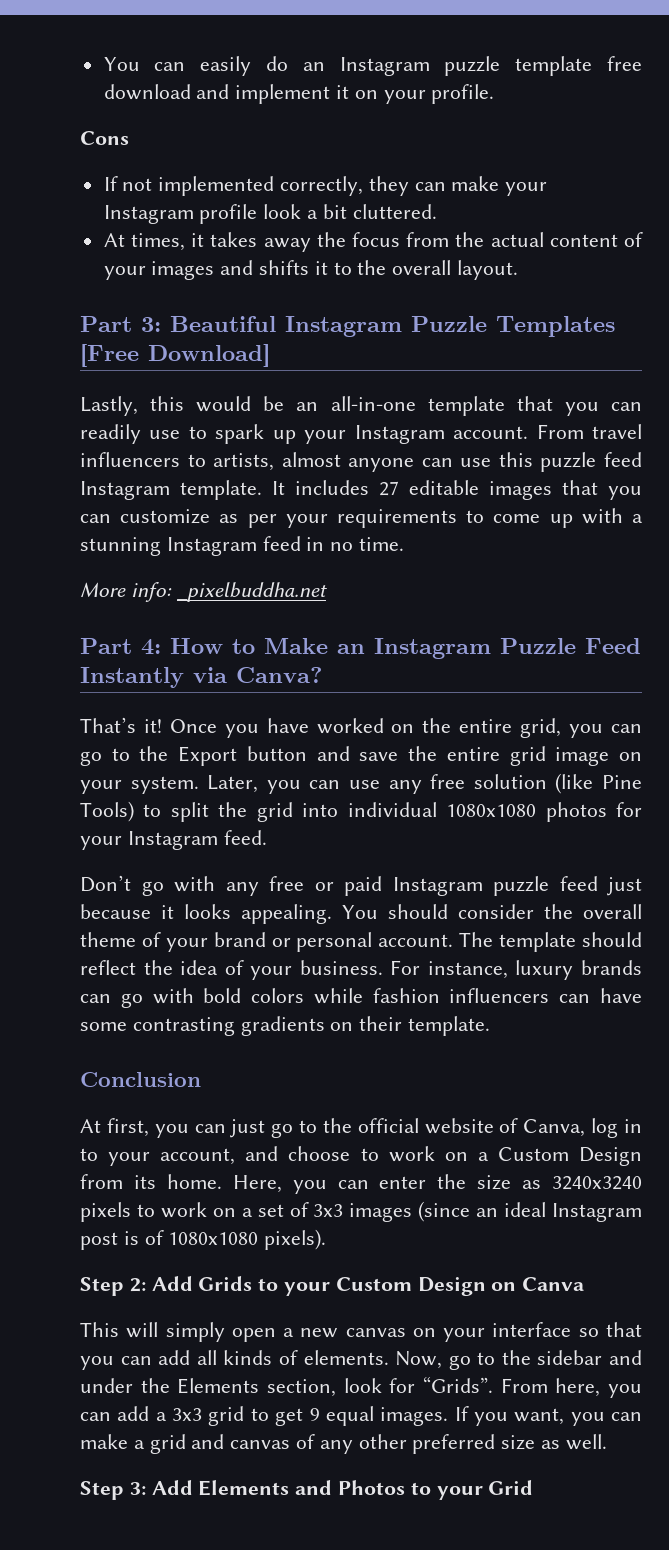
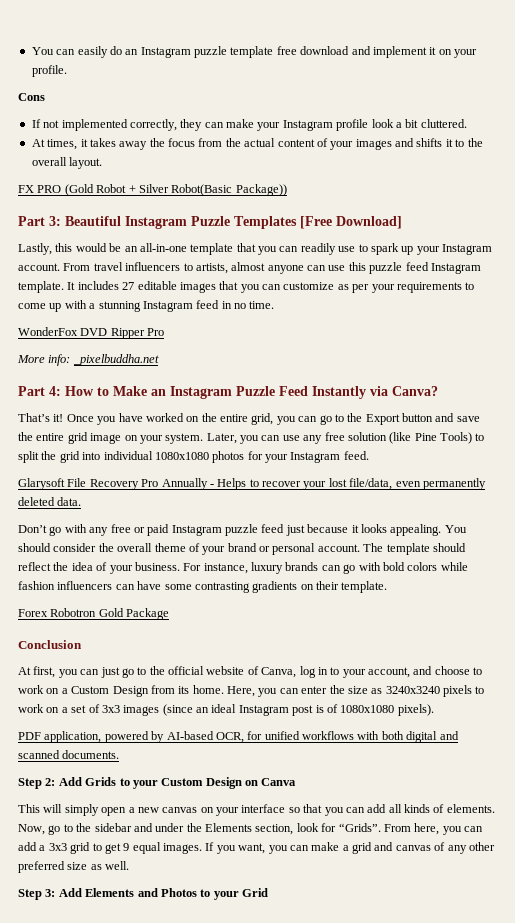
+ FX PRO (Gold Robot + Silver Robot(Basic Package))
+ WonderFox DVD Ripper Pro
+ Glarysoft File Recovery Pro Annually - Helps to recover your lost file/data, even permanently deleted data.
+ Forex Robotron Gold Package
+ PDF application, powered by AI-based OCR, for unified workflows with both digital and scanned documents.

